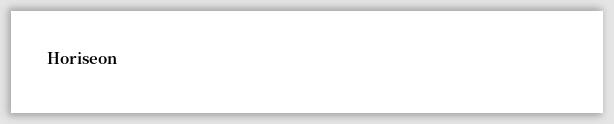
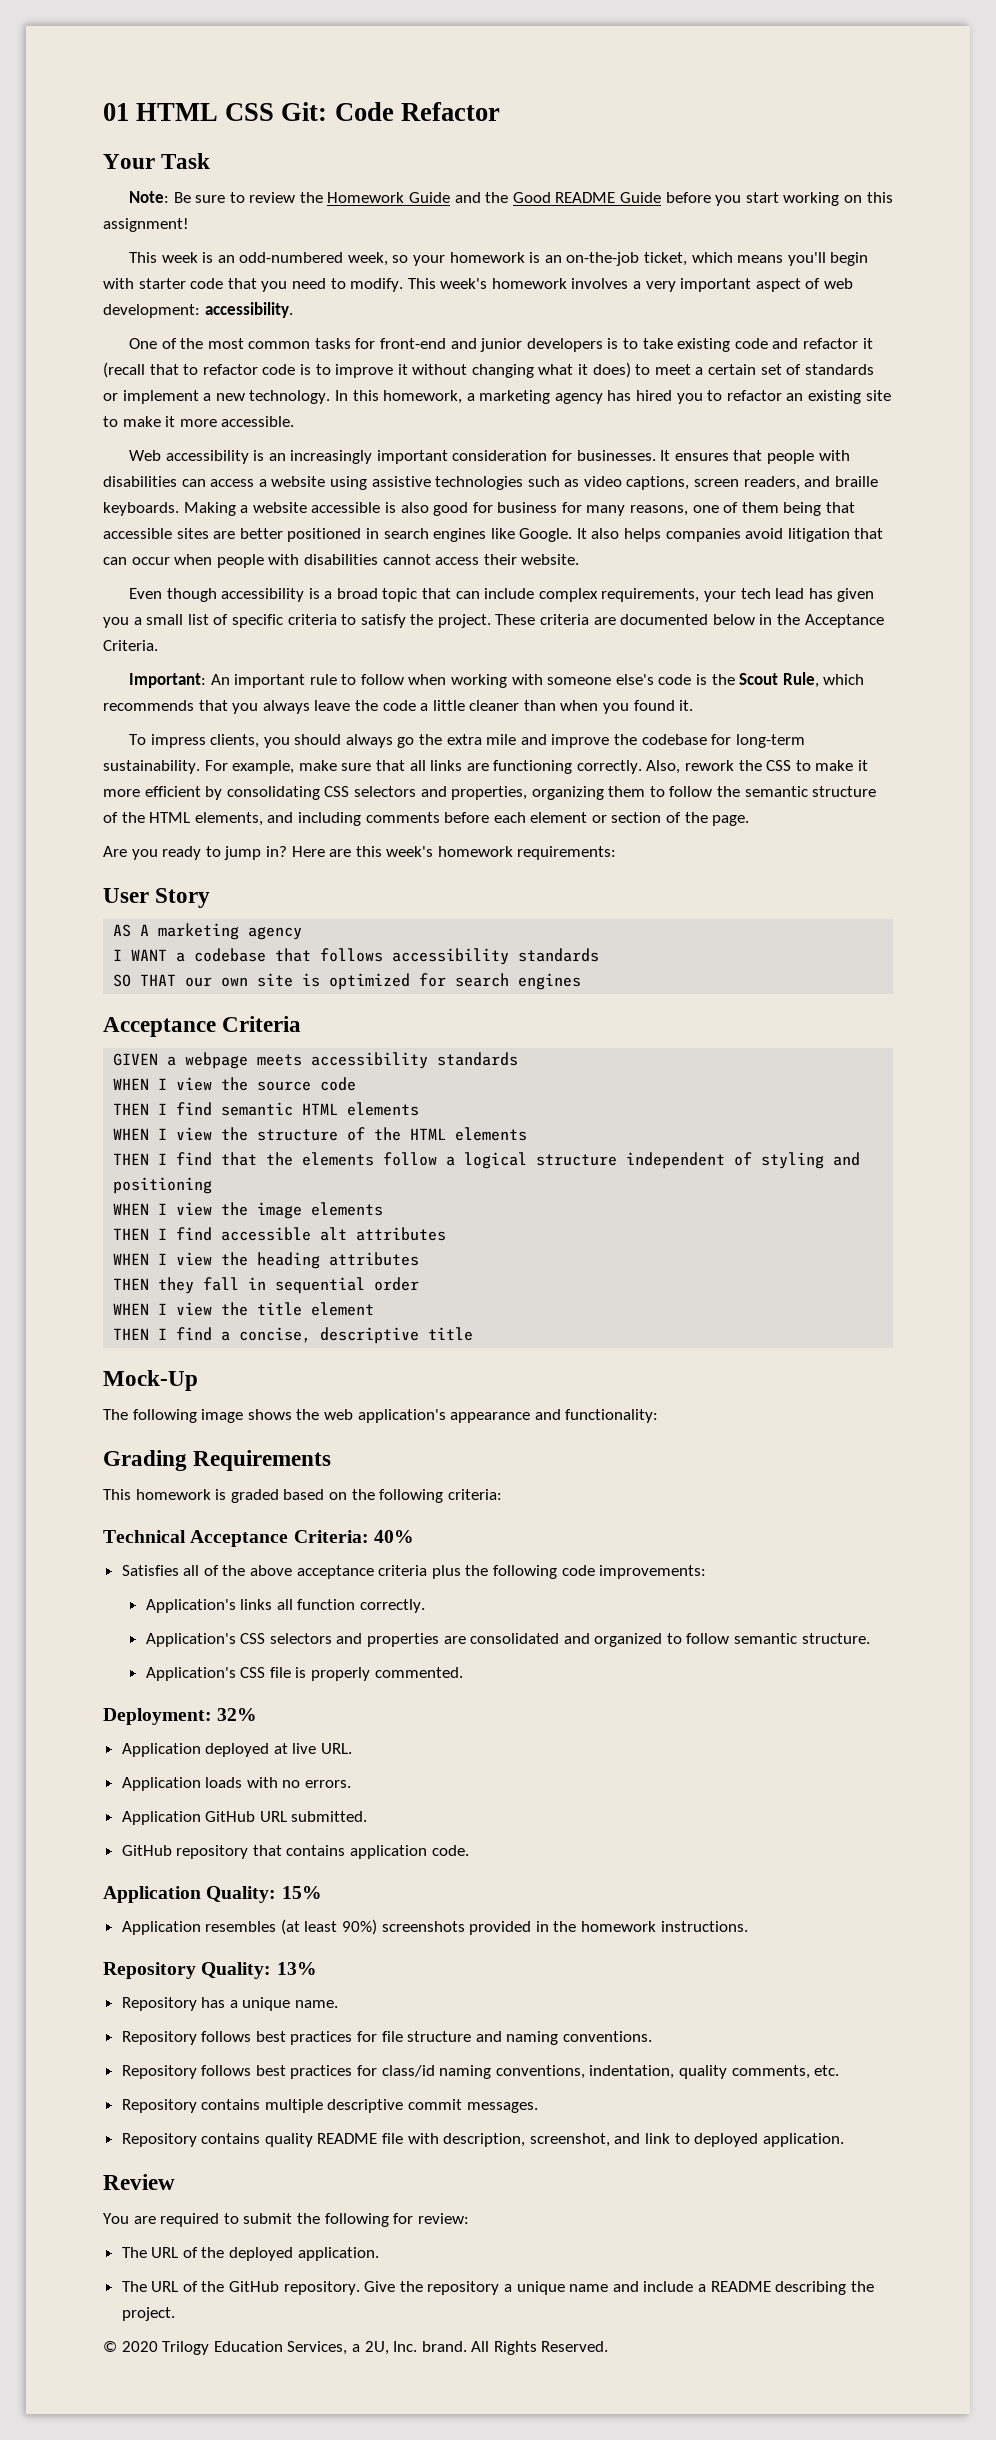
- Horiseon
+ 01 HTML CSS Git: Code Refactor
+ Your Task
+ Note: Be sure to review the Homework Guide and the Good README Guide before you start working on this assignment!
+ This week is an odd-numbered week, so your homework is an on-the-job ticket, which means you'll begin with starter code that you need to modify. This week's homework involves a very important aspect of web development: accessibility.
+ One of the most common tasks for front-end and junior developers is to take existing code and refactor it (recall that to refactor code is to improve it without changing what it does) to meet a certain set of standards or implement a new technology. In this homework, a marketing agency has hired you to refactor an existing site to make it more accessible.
+ Web accessibility is an increasingly important consideration for businesses. It ensures that people with disabilities can access a website using assistive technologies such as video captions, screen readers, and braille keyboards. Making a website accessible is also good for business for many reasons, one of them being that accessible sites are better positioned in search engines like Google. It also helps companies avoid litigation that can occur when people with disabilities cannot access their website.
+ Even though accessibility is a broad topic that can include complex requirements, your tech lead has given you a small list of specific criteria to satisfy the project. These criteria are documented below in the Acceptance Criteria.
+ Important: An important rule to follow when working with someone else's code is the Scout Rule, which recommends that you always leave the code a little cleaner than when you found it.
+ To impress clients, you should always go the extra mile and improve the codebase for long-term sustainability. For example, make sure that all links are functioning correctly. Also, rework the CSS to make it more efficient by consolidating CSS selectors and properties, organizing them to follow the semantic structure of the HTML elements, and including comments before each element or section of the page.
+ Are you ready to jump in? Here are this week's homework requirements:
+ User Story
+ AS A marketing agency
+ I WANT a codebase that follows accessibility standards
+ SO THAT our own site is optimized for search engines
+ Acceptance Criteria
+ GIVEN a webpage meets accessibility standards
+ WHEN I view the source code
+ THEN I find semantic HTML elements
+ WHEN I view the structure of the HTML elements
+ THEN I find that the elements follow a logical structure independent of styling and positioning
+ WHEN I view the image elements
+ THEN I find accessible alt attributes
+ WHEN I view the heading attributes
+ THEN they fall in sequential order
+ WHEN I view the title element
+ THEN I find a concise, descriptive title
+ Mock-Up
+ The following image shows the web application's appearance and functionality:
+ Grading Requirements
+ This homework is graded based on the following criteria:
+ Technical Acceptance Criteria: 40%
+ Satisfies all of the above acceptance criteria plus the following code improvements:
+ Application's links all function correctly.
+ Application's CSS selectors and properties are consolidated and organized to follow semantic structure.
+ Application's CSS file is properly commented.
+ Deployment: 32%
+ Application deployed at live URL.
+ Application loads with no errors.
+ Application GitHub URL submitted.
+ GitHub repository that contains application code.
+ Application Quality: 15%
+ Application resembles (at least 90%) screenshots provided in the homework instructions.
+ Repository Quality: 13%
+ Repository has a unique name.
+ Repository follows best practices for file structure and naming conventions.
+ Repository follows best practices for class/id naming conventions, indentation, quality comments, etc.
+ Repository contains multiple descriptive commit messages.
+ Repository contains quality README file with description, screenshot, and link to deployed application.
+ Review
+ You are required to submit the following for review:
+ The URL of the deployed application.
+ The URL of the GitHub repository. Give the repository a unique name and include a README describing the project.
+ © 2020 Trilogy Education Services, a 2U, Inc. brand. All Rights Reserved.

